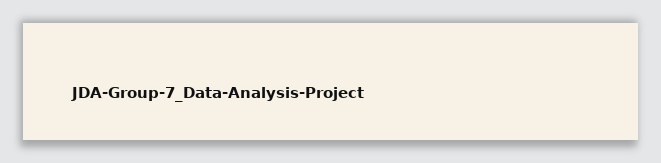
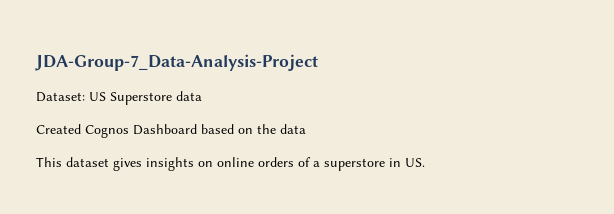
+ Dataset: US Superstore data
+ Created Cognos Dashboard based on the data
+ This dataset gives insights on online orders of a superstore in US.

